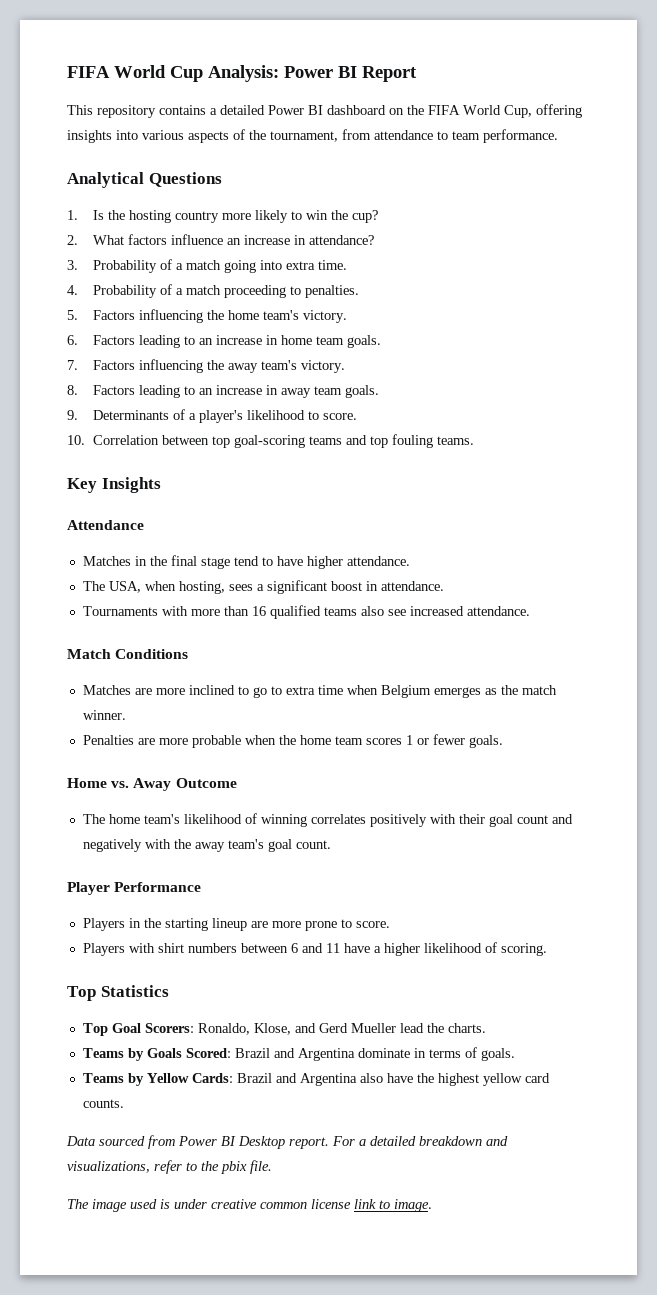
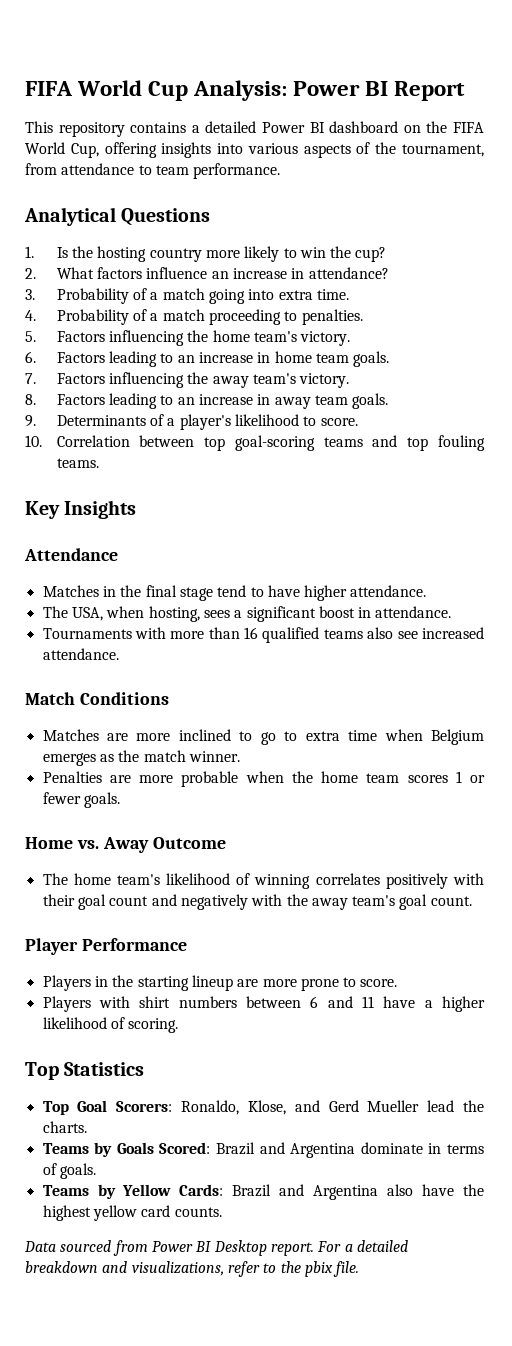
- The image used is under creative common license link to image.

